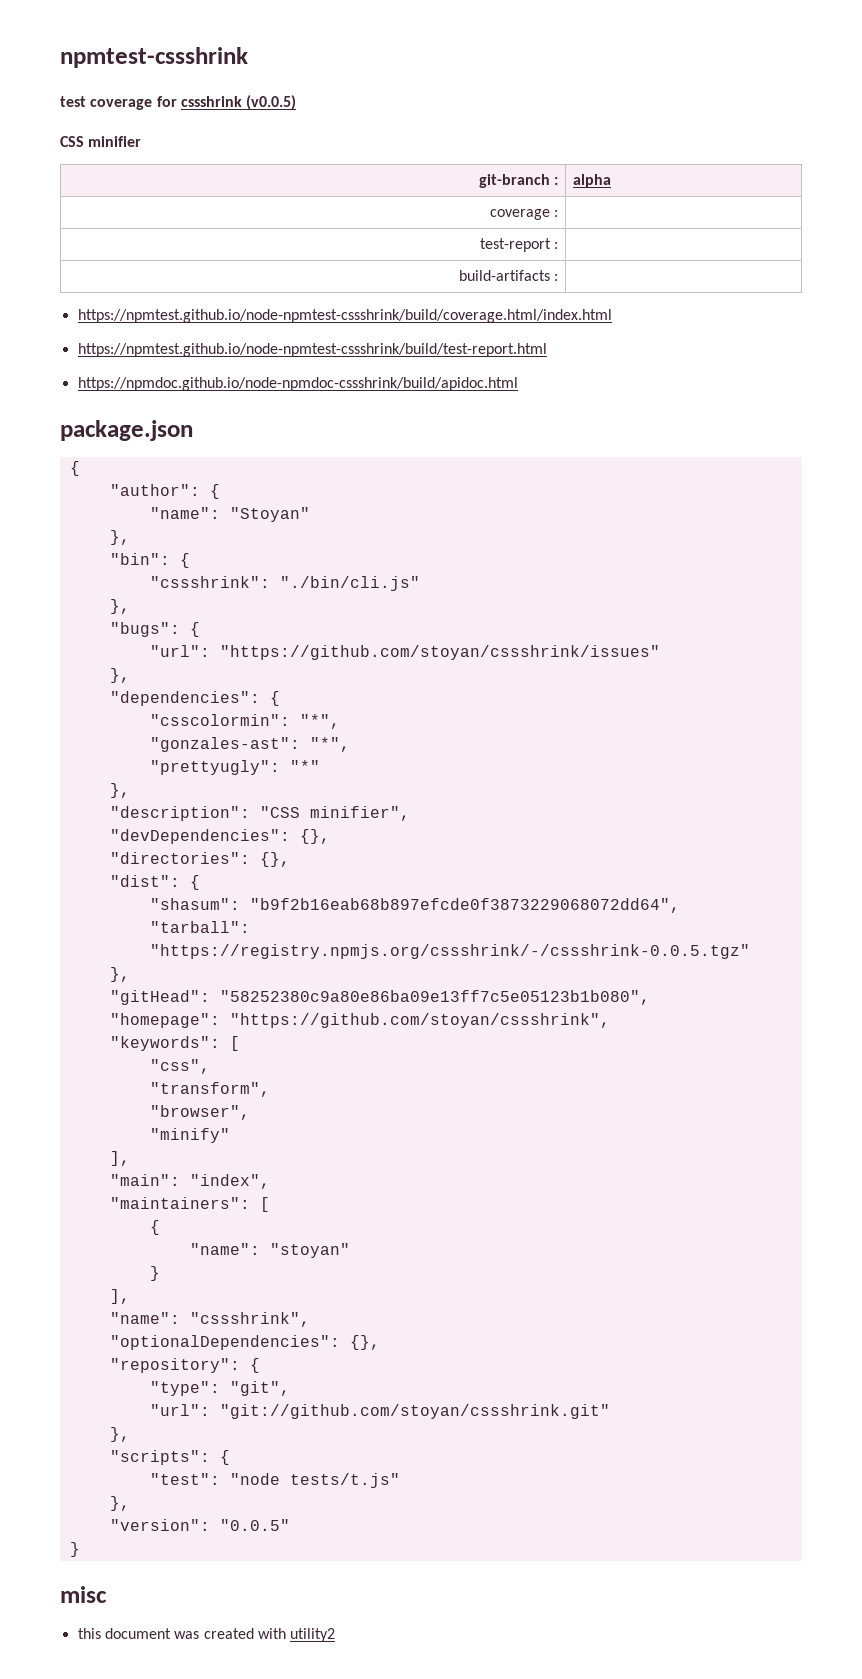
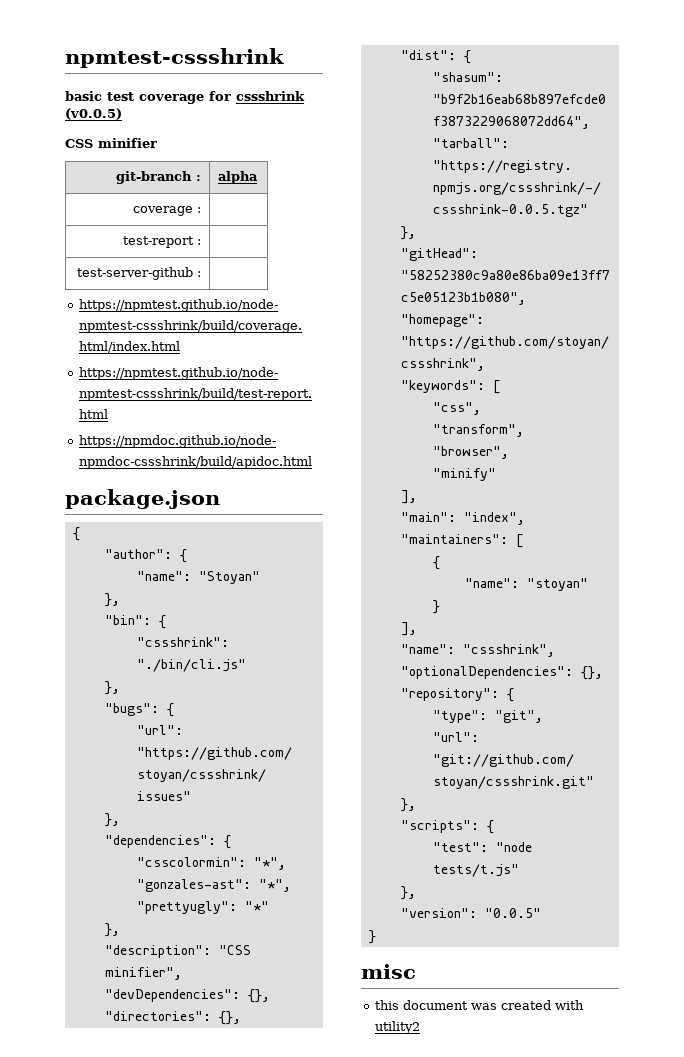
- test coverage for cssshrink (v0.0.5)
+ basic test coverage for cssshrink (v0.0.5)
- build-artifacts : |
+ test-server-github : |

